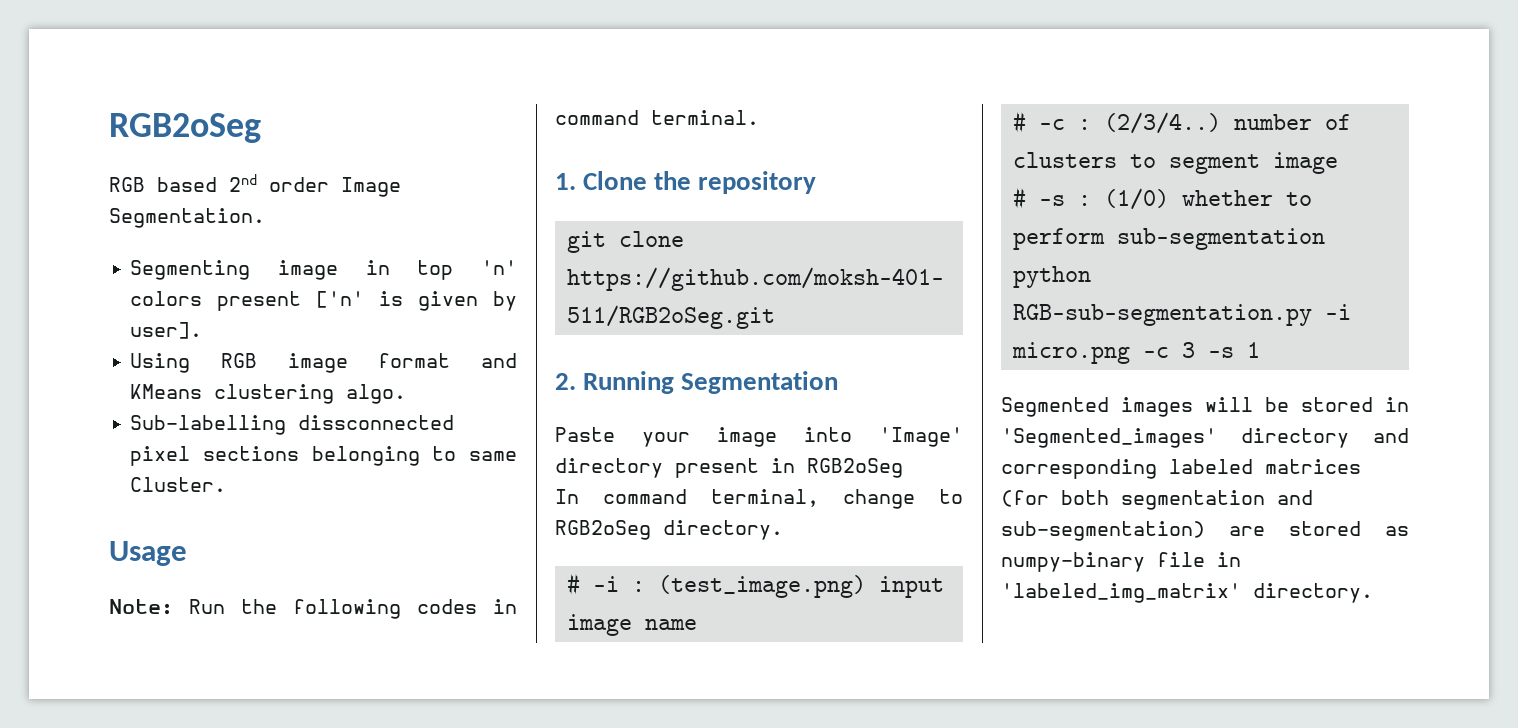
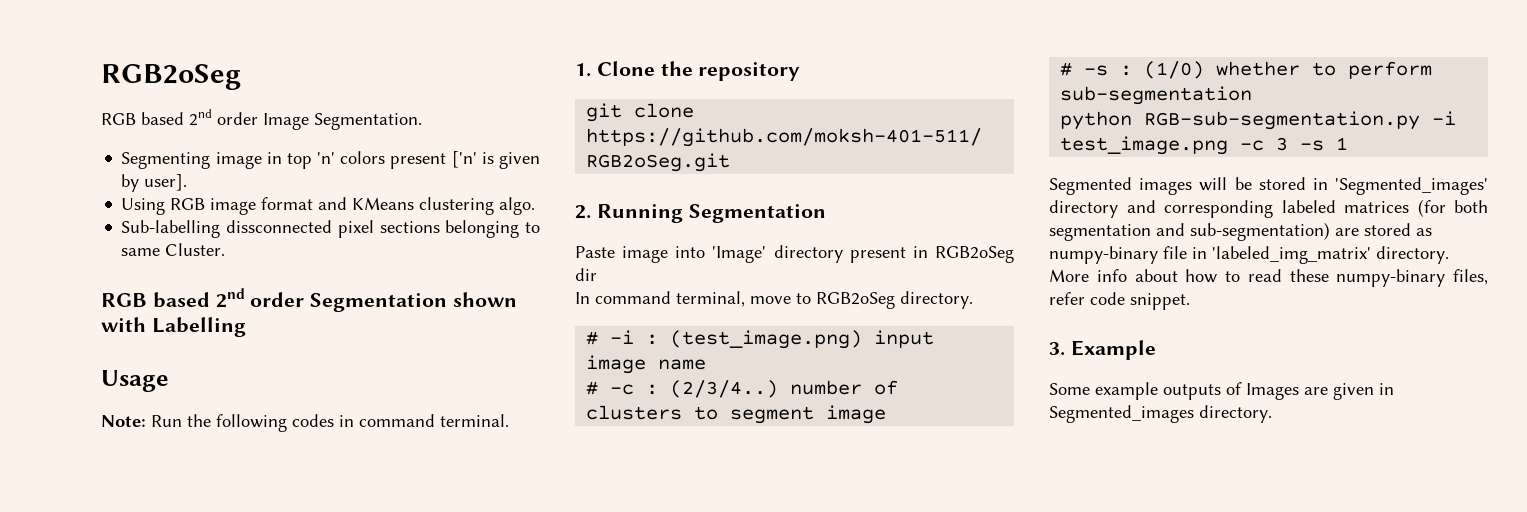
+ RGB based 2nd order Segmentation shown with Labelling
- Paste your image into 'Image' directory present in RGB2oSeg
+ Paste image into 'Image' directory present in RGB2oSeg dir
- In command terminal, change to RGB2oSeg directory.
+ In command terminal, move to RGB2oSeg directory.
- python RGB-sub-segmentation.py -i micro.png -c 3 -s 1
+ python RGB-sub-segmentation.py -i test_image.png -c 3 -s 1
+ More info about how to read these numpy-binary files, refer code snippet.
+ 3. Example
+ Some example outputs of Images are given in Segmented_images directory.

